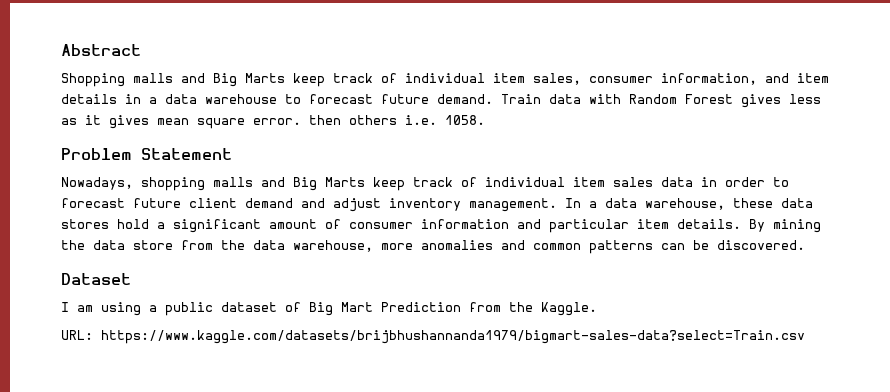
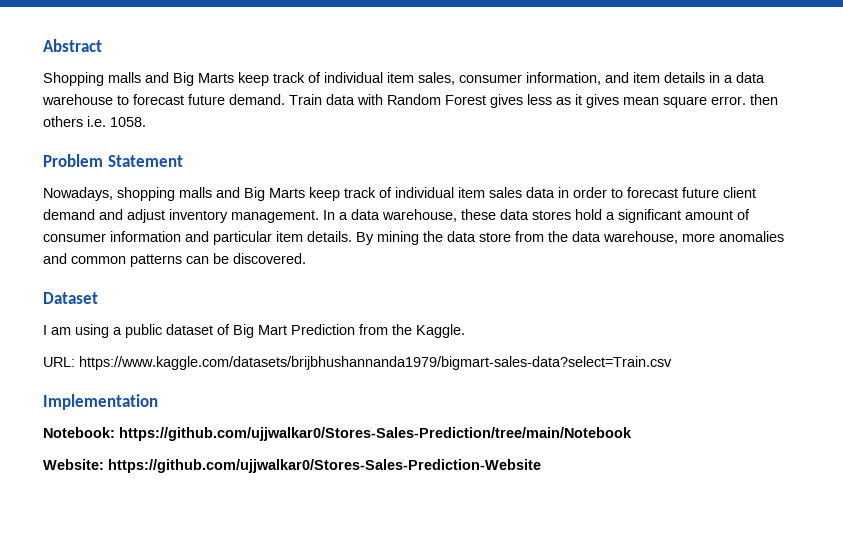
+ Implementation
+ Notebook: https://github.com/ujjwalkar0/Stores-Sales-Prediction/tree/main/Notebook
+ Website: https://github.com/ujjwalkar0/Stores-Sales-Prediction-Website

